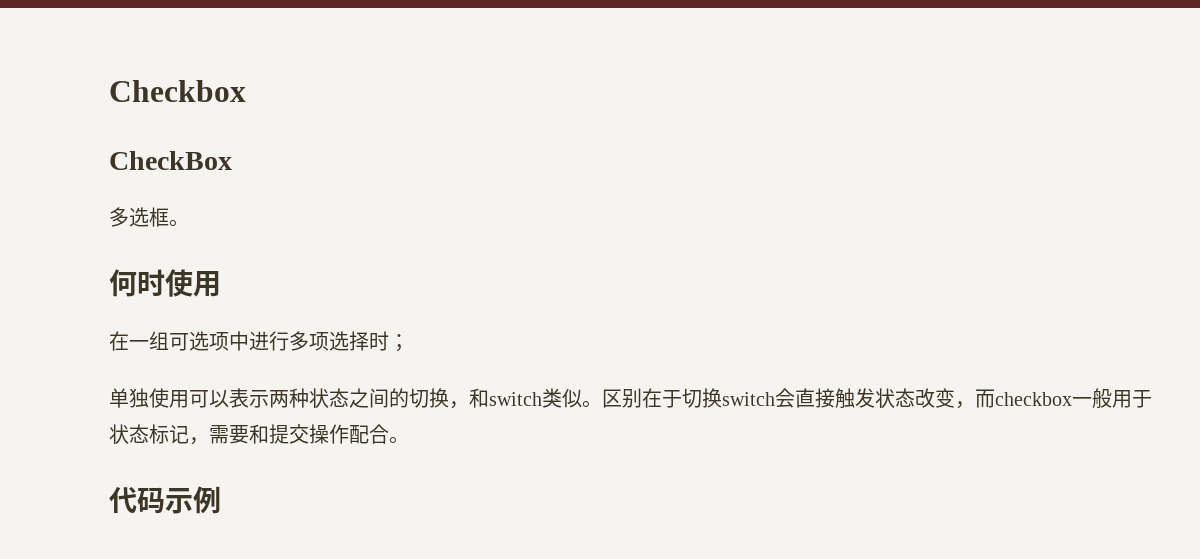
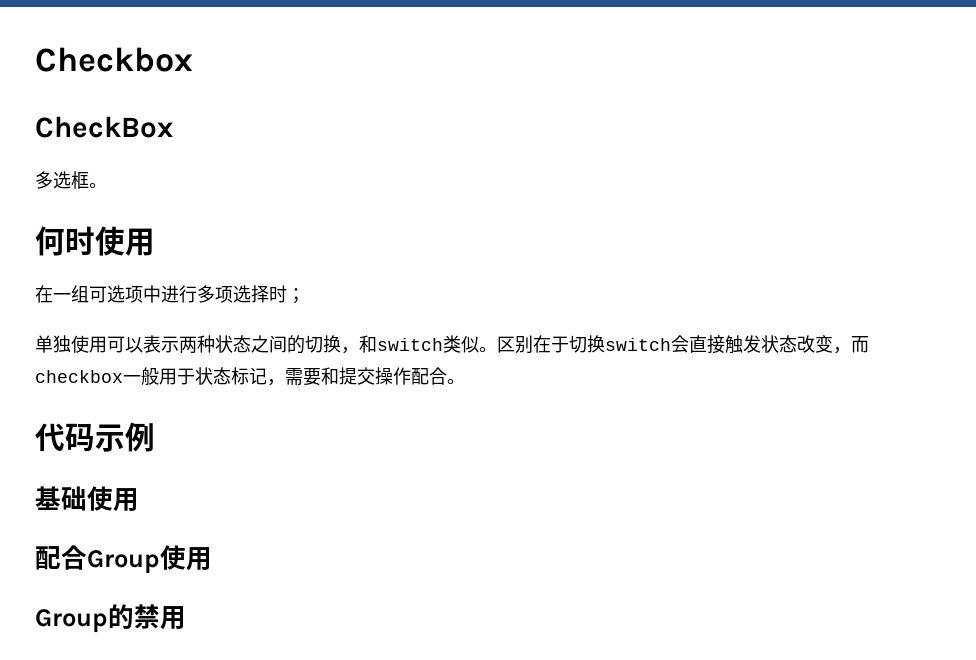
+ 基础使用
+ 配合Group使用
+ Group的禁用

